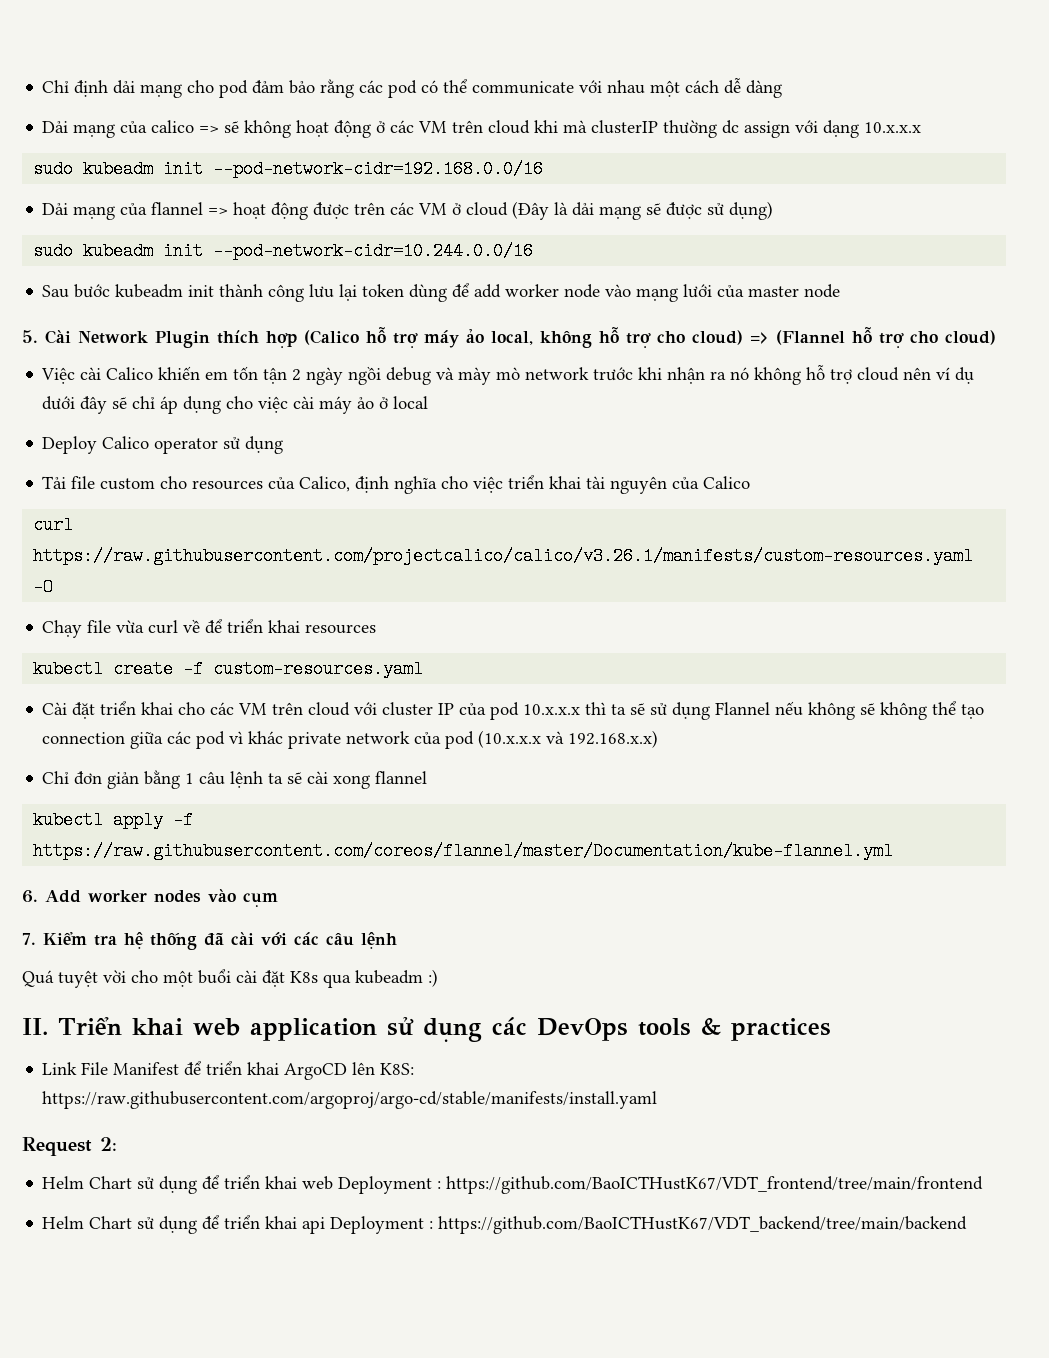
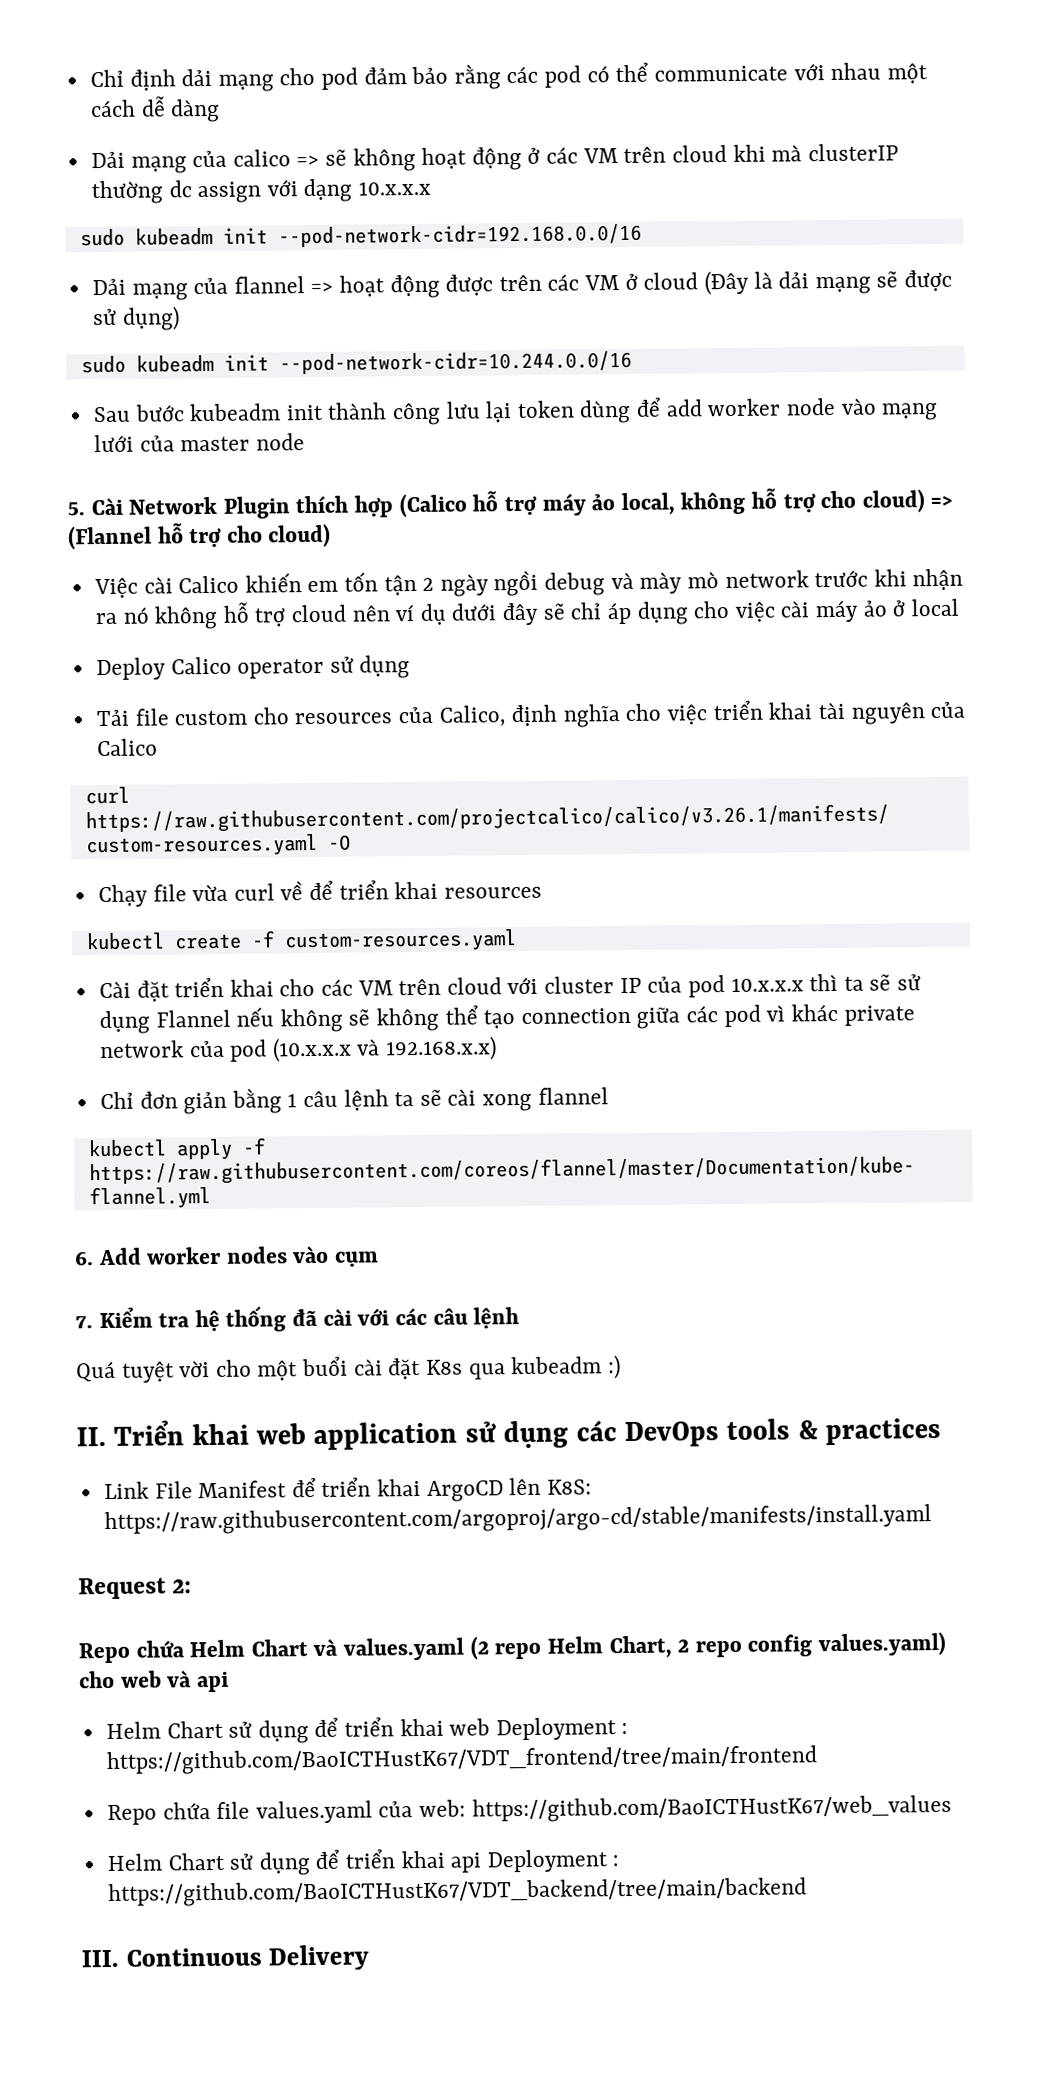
+ Repo chứa Helm Chart và values.yaml (2 repo Helm Chart, 2 repo config values.yaml) cho web và api
+ Repo chứa file values.yaml của web: https://github.com/BaoICTHustK67/web_values
+ III. Continuous Delivery

